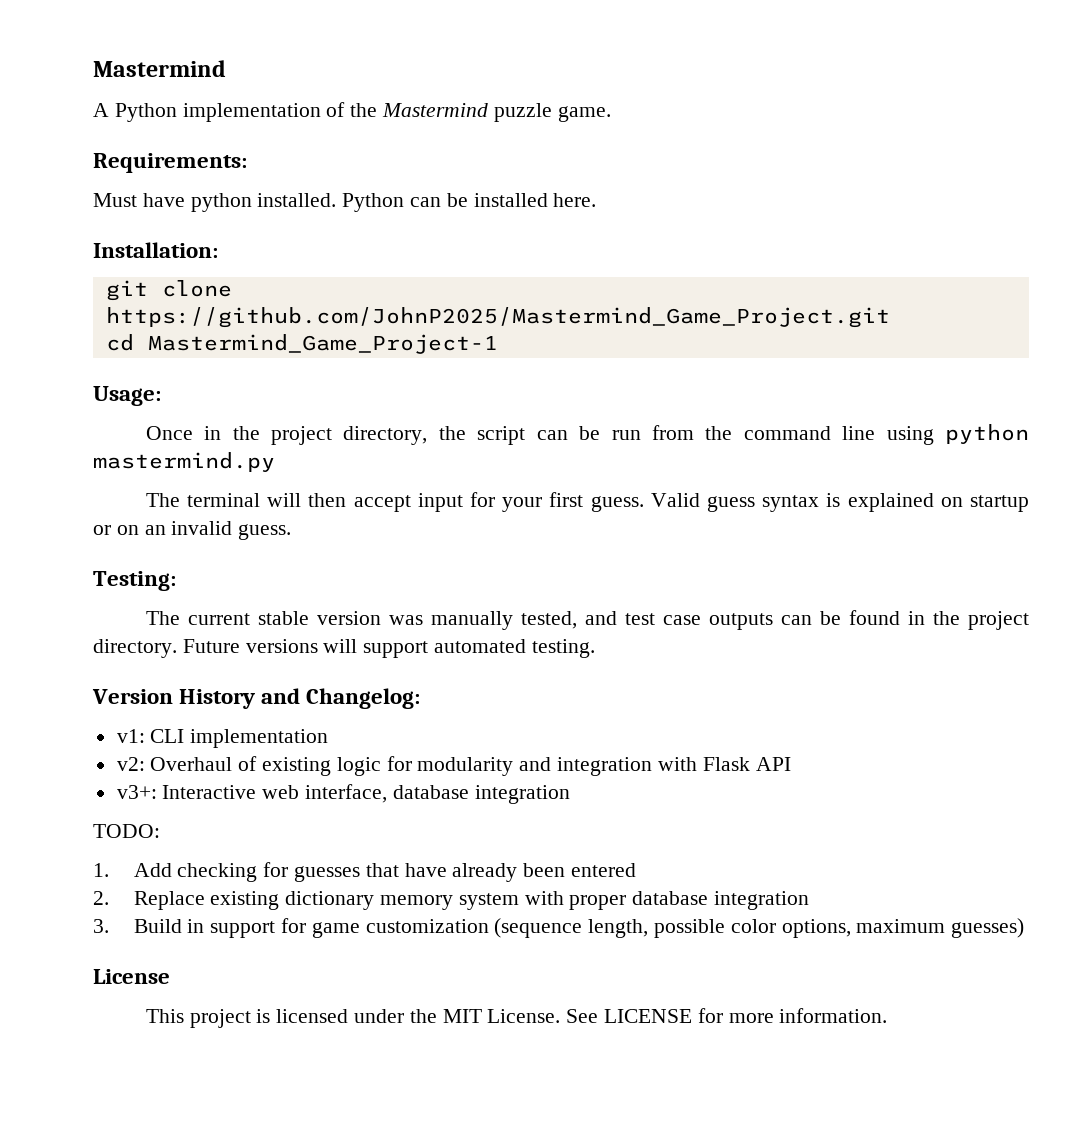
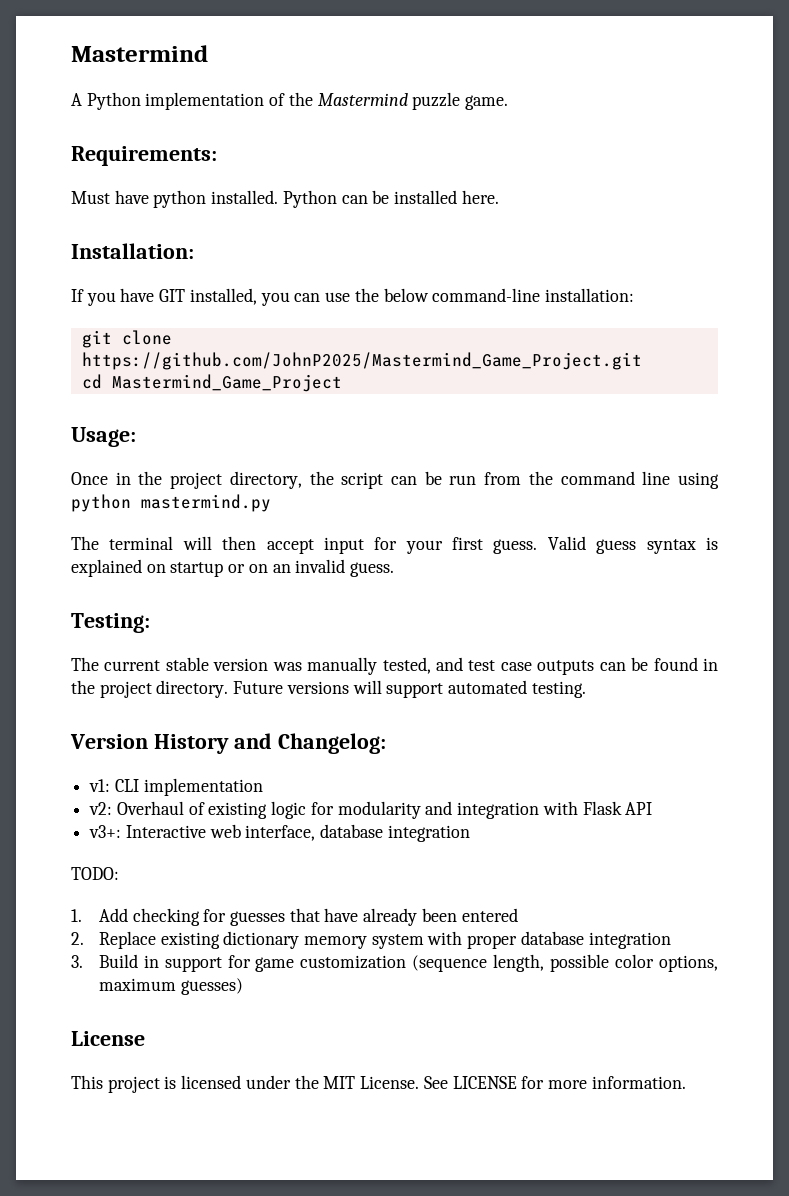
+ If you have GIT installed, you can use the below command-line installation:
- cd Mastermind_Game_Project-1
+ cd Mastermind_Game_Project

